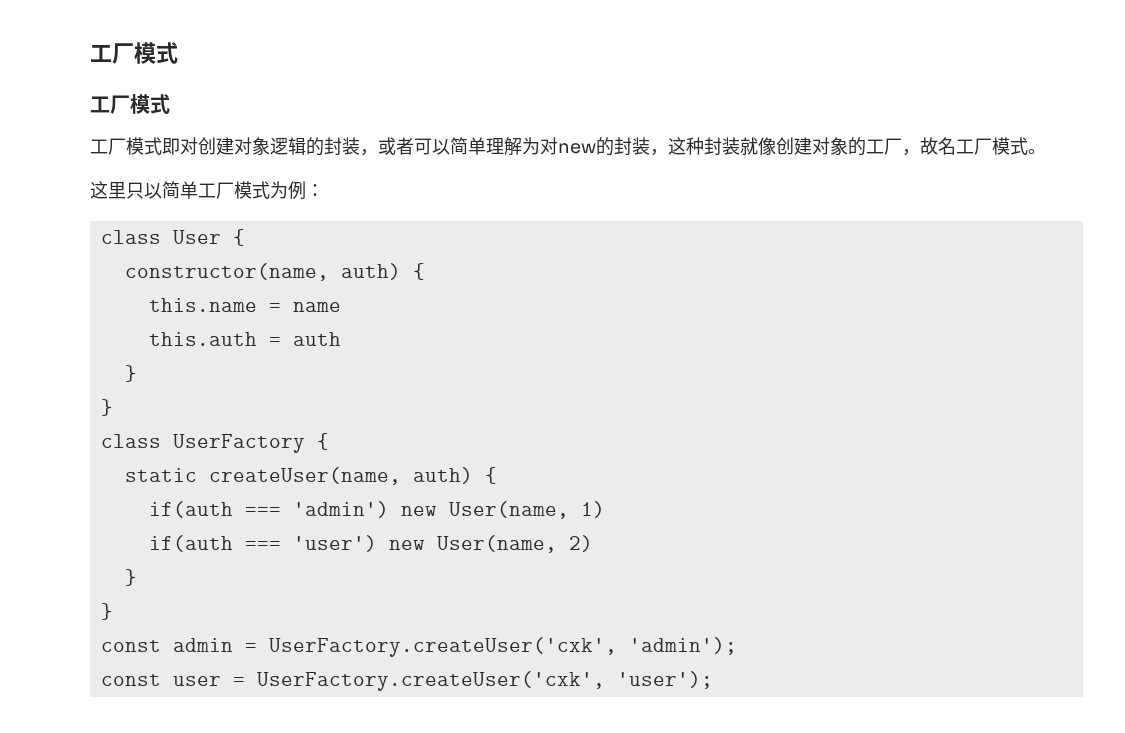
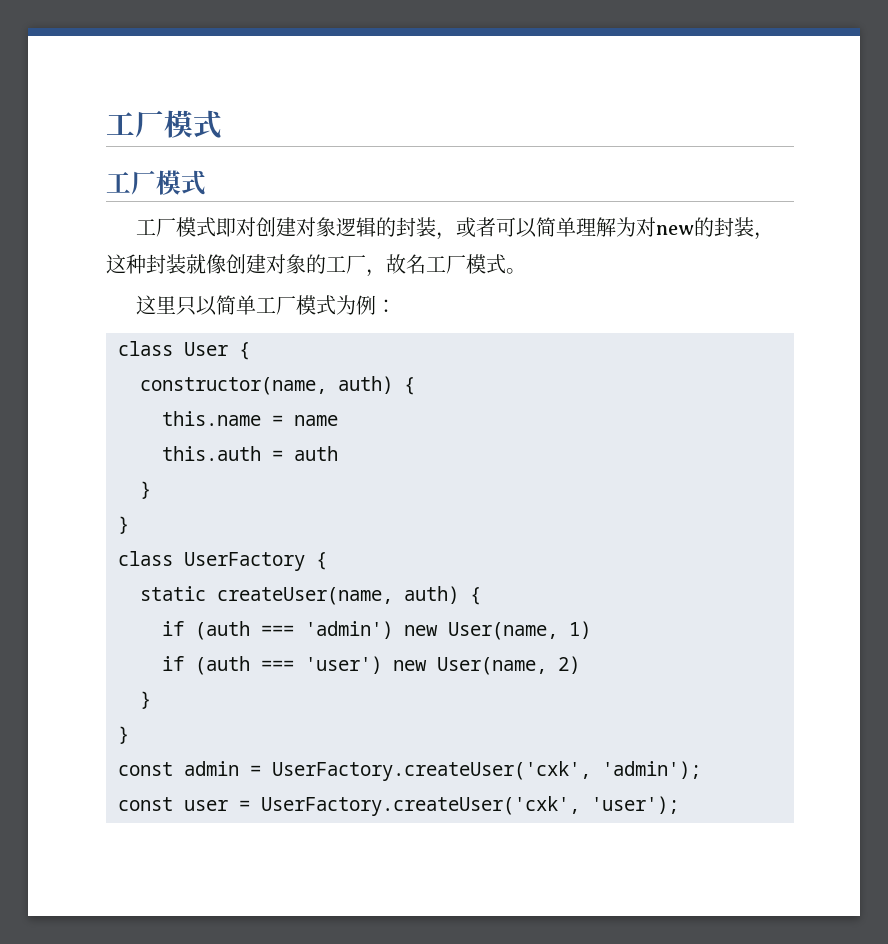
- if(auth === 'admin') new User(name, 1)
+ if (auth === 'admin') new User(name, 1)
- if(auth === 'user') new User(name, 2)
+ if (auth === 'user') new User(name, 2)

